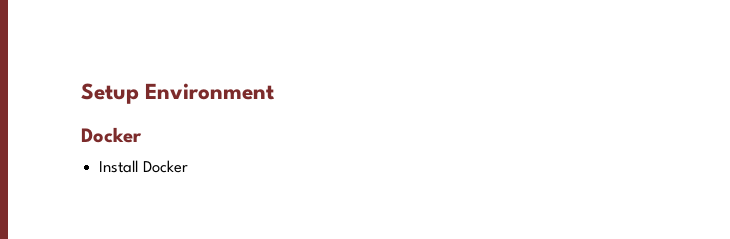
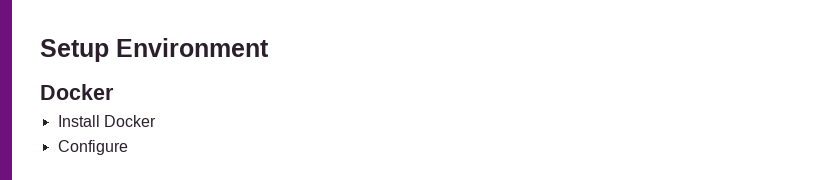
+ Configure

